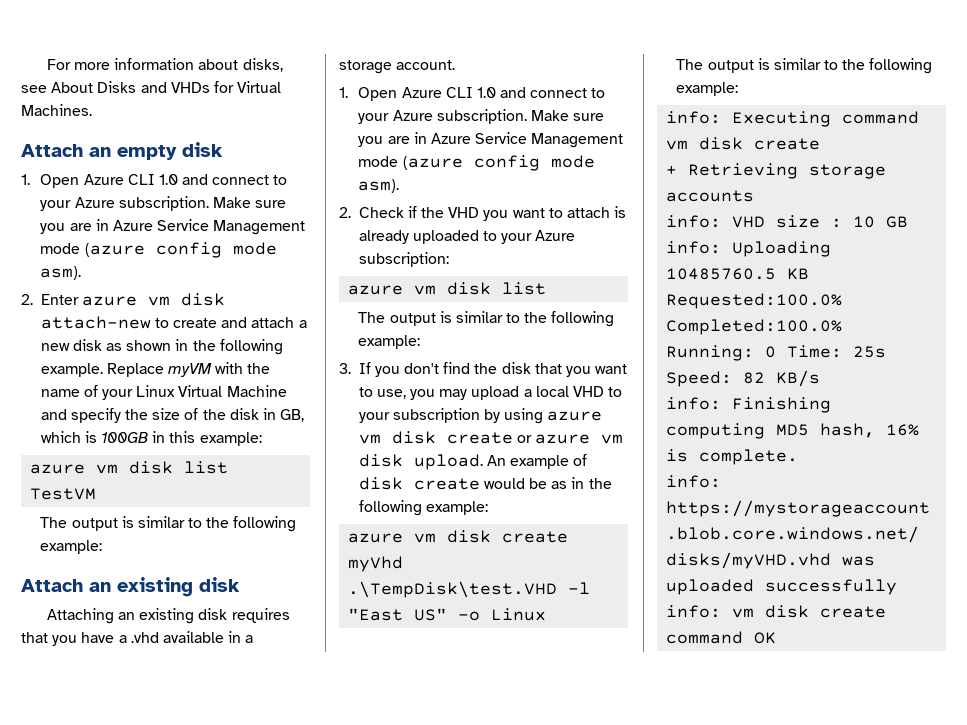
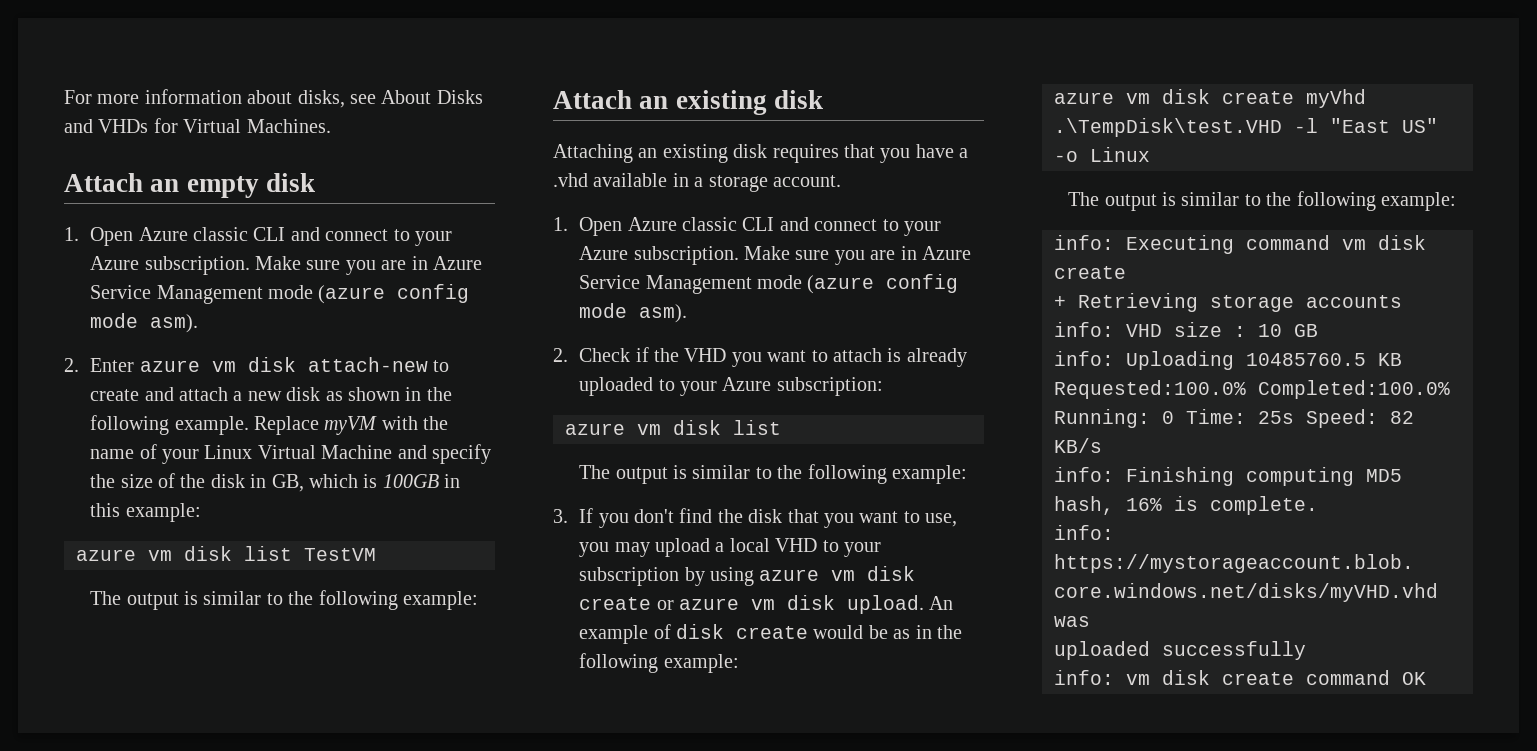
  Attach an empty disk
- 1. Open Azure CLI 1.0 and connect to your Azure subscription.
+ 1. Open Azure classic CLI and connect to your Azure subscription.
  Attaching an existing disk requires that you have a .vhd available in a storage account.
- 1. Open Azure CLI 1.0 and connect to your Azure subscription.
+ 1. Open Azure classic CLI and connect to your Azure subscription.

